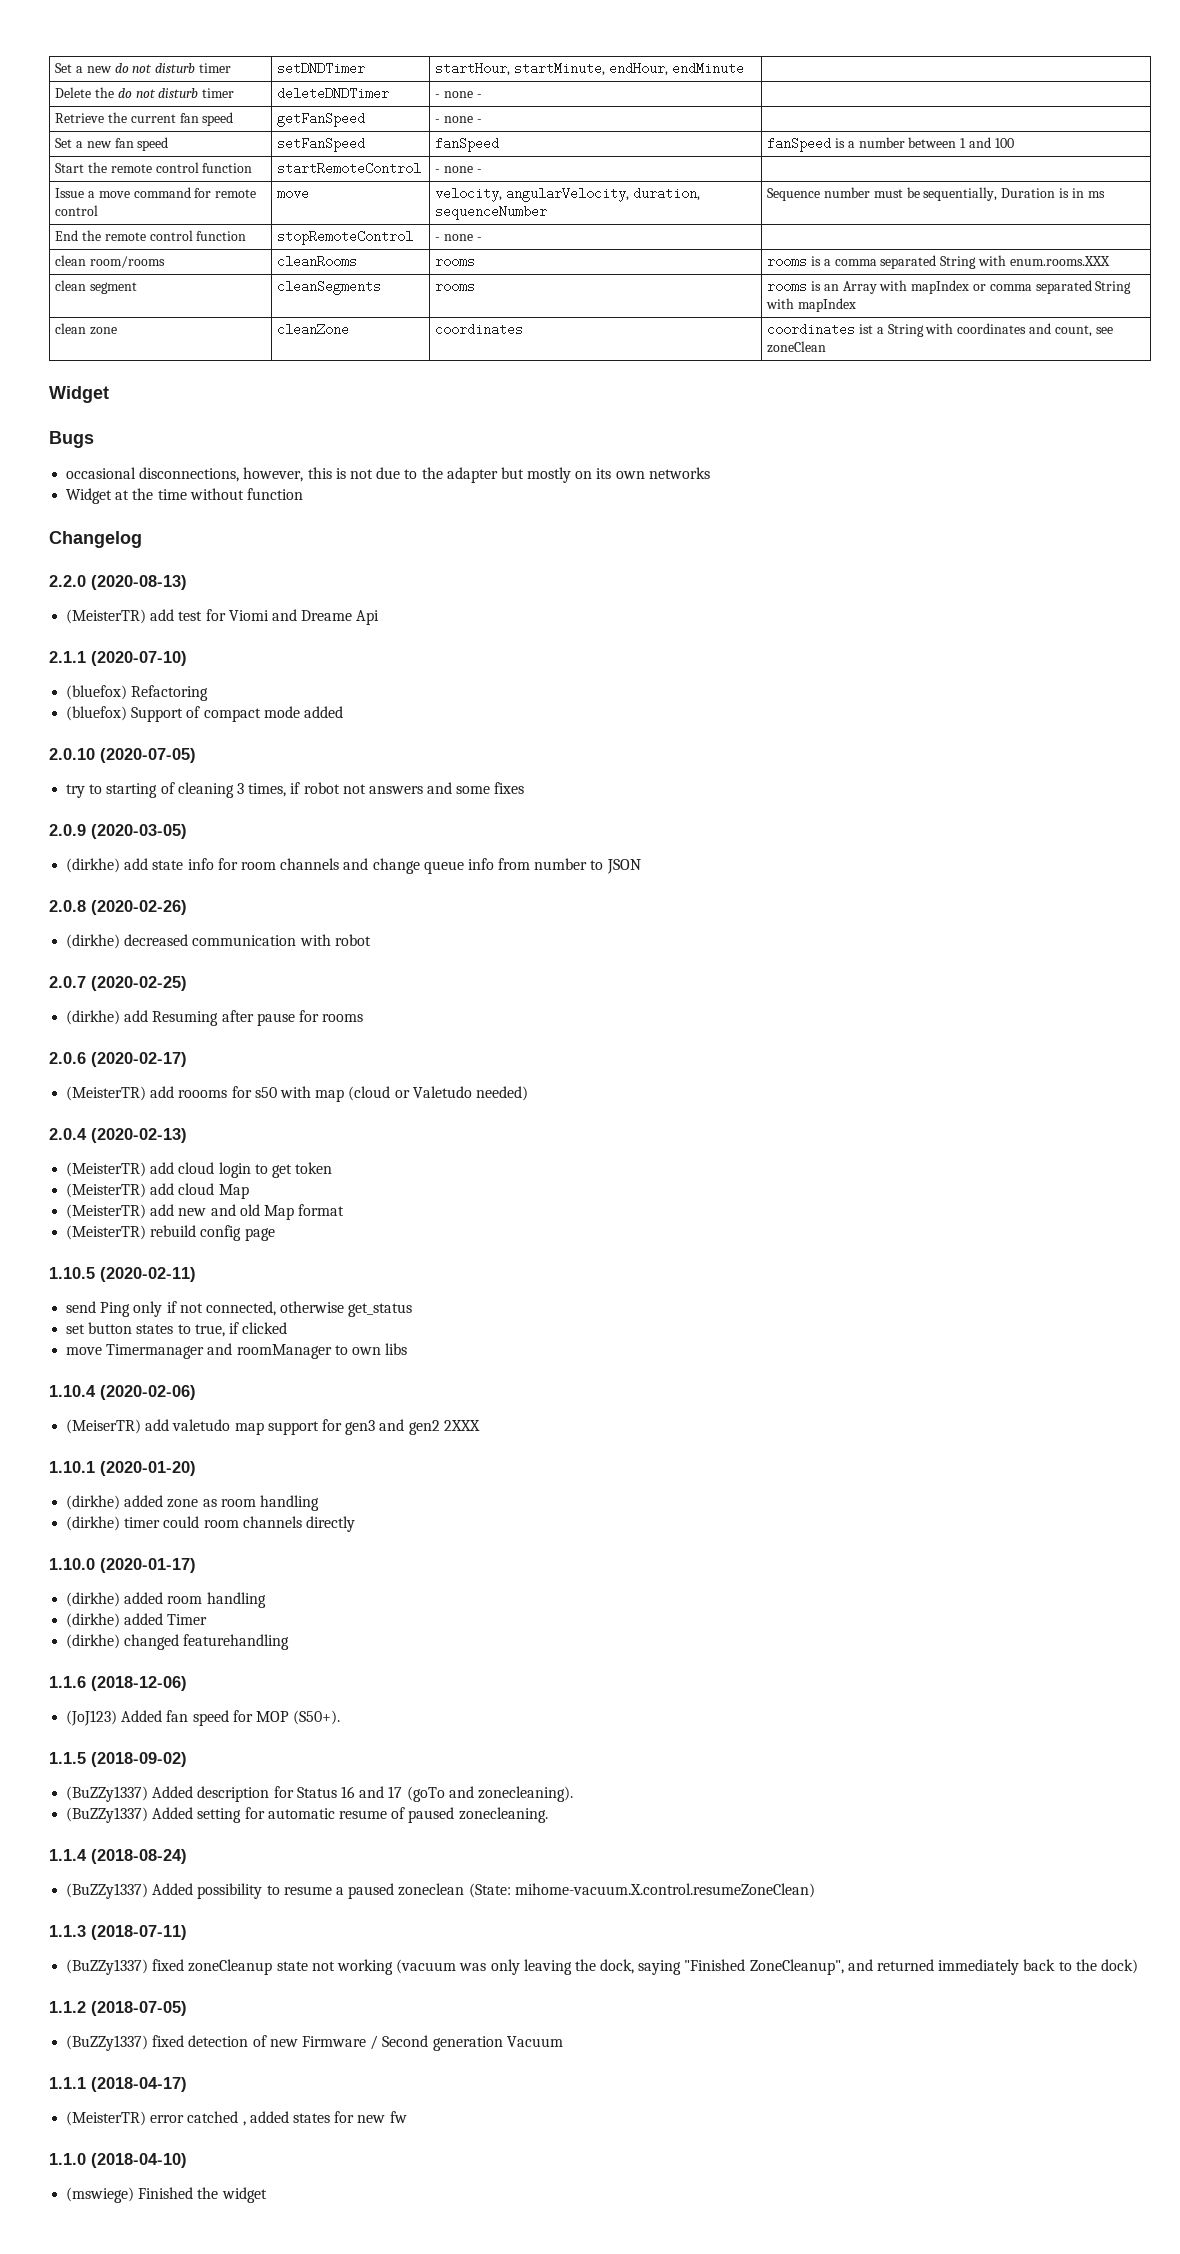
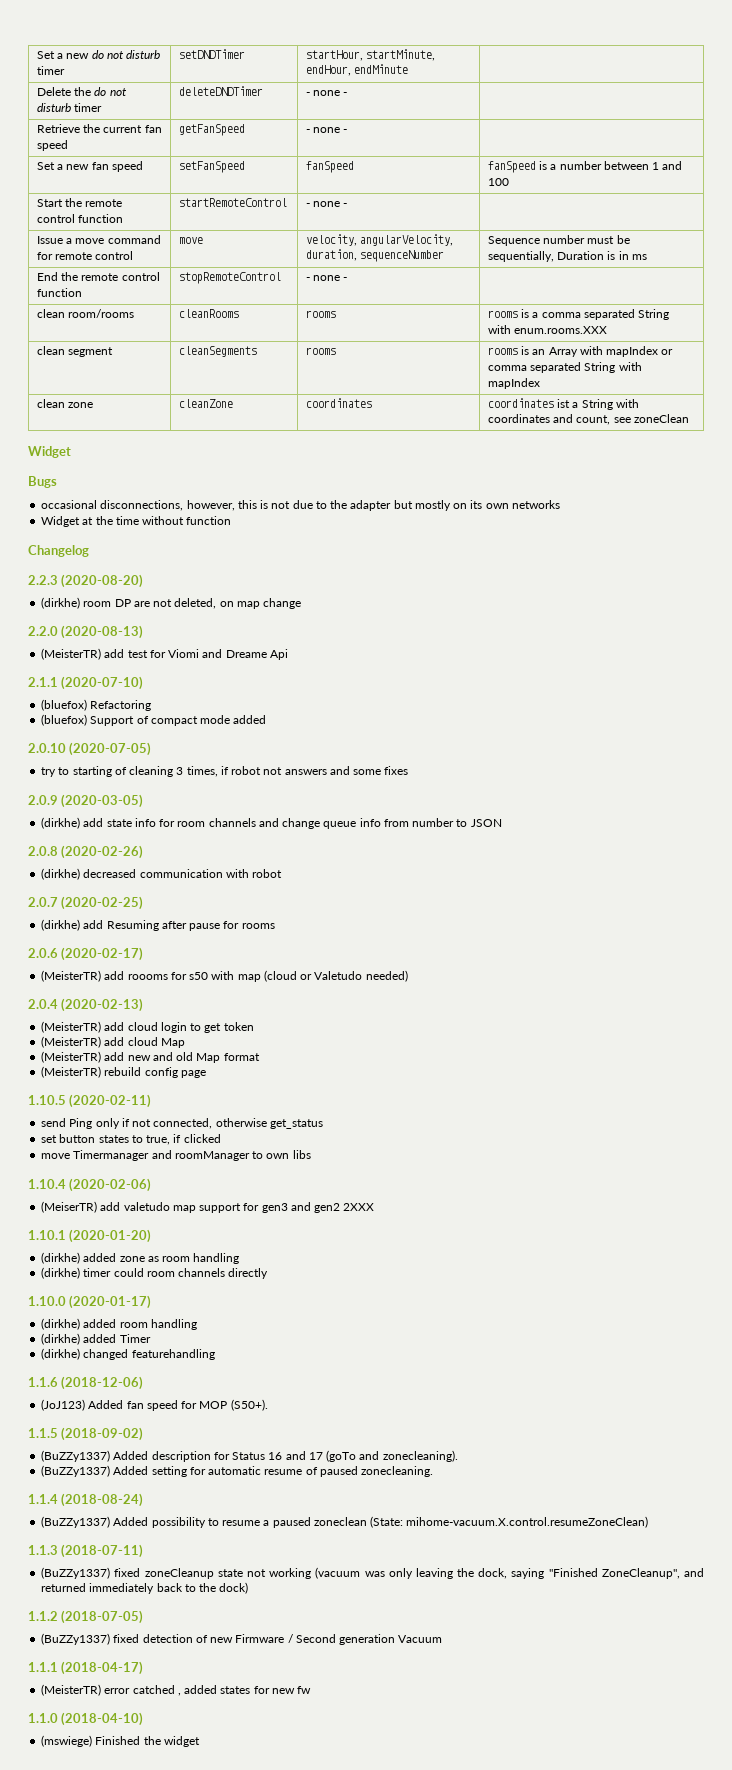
+ 2.2.3 (2020-08-20)
+ (dirkhe) room DP are not deleted, on map change

